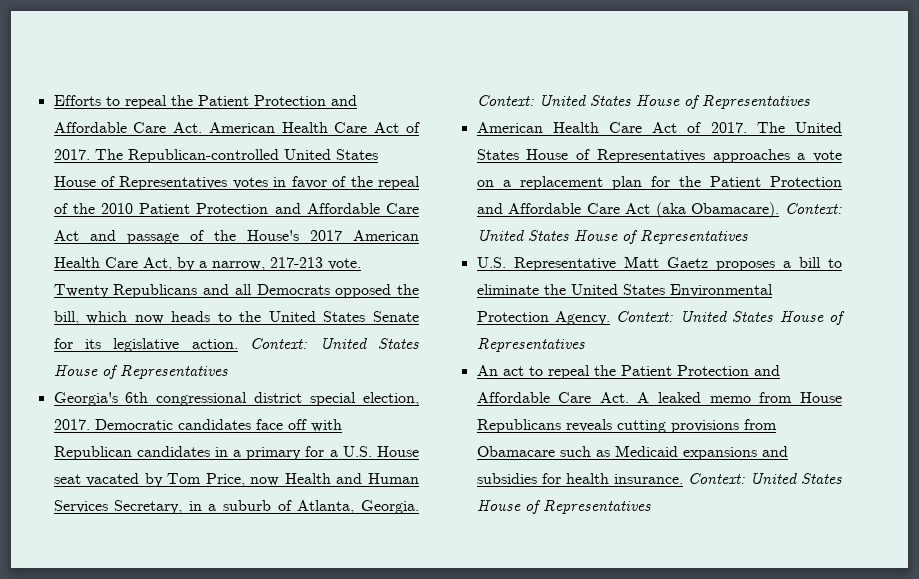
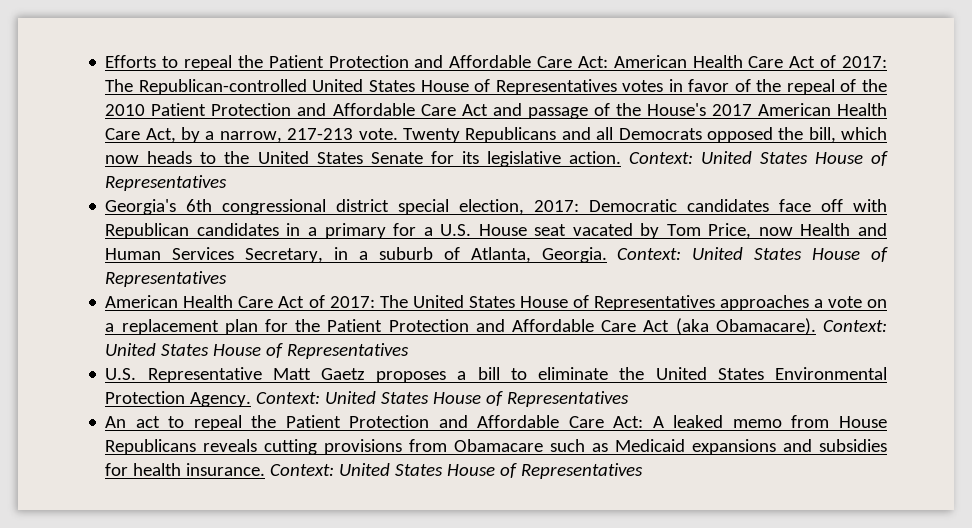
- Efforts to repeal the Patient Protection and Affordable Care Act. American Health Care Act of 2017. The Republican-controlled United States House of Representatives votes in favor of the repeal of the 2010 Patient Protection and Affordable Care Act and passage of the House's 2017 American Health Care Act, by a narrow, 217-213 vote.
+ Efforts to repeal the Patient Protection and Affordable Care Act: American Health Care Act of 2017: The Republican-controlled United States House of Representatives votes in favor of the repeal of the 2010 Patient Protection and Affordable Care Act and passage of the House's 2017 American Health Care Act, by a narrow, 217-213 vote.
- Georgia's 6th congressional district special election, 2017. Democratic candidates face off with Republican candidates in a primary for a U.S. House seat vacated by Tom Price, now Health and Human Services Secretary, in a suburb of Atlanta, Georgia.
+ Georgia's 6th congressional district special election, 2017: Democratic candidates face off with Republican candidates in a primary for a U.S. House seat vacated by Tom Price, now Health and Human Services Secretary, in a suburb of Atlanta, Georgia.
- American Health Care Act of 2017. The United States House of Representatives approaches a vote on a replacement plan for the Patient Protection and Affordable Care Act (aka Obamacare).
+ American Health Care Act of 2017: The United States House of Representatives approaches a vote on a replacement plan for the Patient Protection and Affordable Care Act (aka Obamacare).
- An act to repeal the Patient Protection and Affordable Care Act. A leaked memo from House Republicans reveals cutting provisions from Obamacare such as Medicaid expansions and subsidies for health insurance.
+ An act to repeal the Patient Protection and Affordable Care Act: A leaked memo from House Republicans reveals cutting provisions from Obamacare such as Medicaid expansions and subsidies for health insurance.

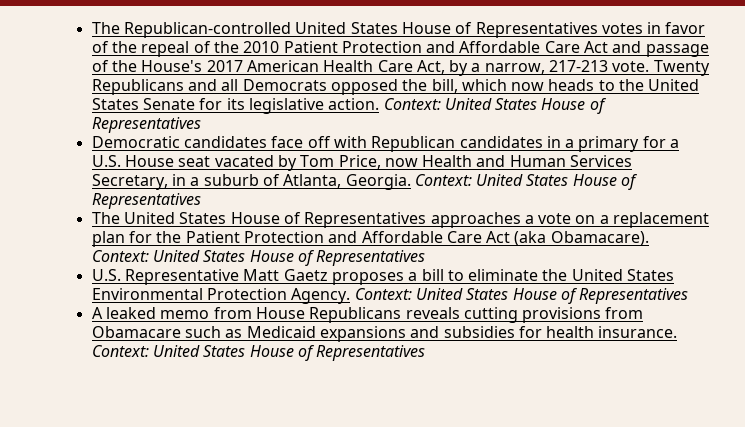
- Efforts to repeal the Patient Protection and Affordable Care Act: American Health Care Act of 2017: The Republican-controlled United States House of Representatives votes in favor of the repeal of the 2010 Patient Protection and Affordable Care Act and passage of the House's 2017 American Health Care Act, by a narrow, 217-213 vote.
+ The Republican-controlled United States House of Representatives votes in favor of the repeal of the 2010 Patient Protection and Affordable Care Act and passage of the House's 2017 American Health Care Act, by a narrow, 217-213 vote.
- Georgia's 6th congressional district special election, 2017: Democratic candidates face off with Republican candidates in a primary for a U.S. House seat vacated by Tom Price, now Health and Human Services Secretary, in a suburb of Atlanta, Georgia.
+ Democratic candidates face off with Republican candidates in a primary for a U.S. House seat vacated by Tom Price, now Health and Human Services Secretary, in a suburb of Atlanta, Georgia.
- American Health Care Act of 2017: The United States House of Representatives approaches a vote on a replacement plan for the Patient Protection and Affordable Care Act (aka Obamacare).
+ The United States House of Representatives approaches a vote on a replacement plan for the Patient Protection and Affordable Care Act (aka Obamacare).
- An act to repeal the Patient Protection and Affordable Care Act: A leaked memo from House Republicans reveals cutting provisions from Obamacare such as Medicaid expansions and subsidies for health insurance.
+ A leaked memo from House Republicans reveals cutting provisions from Obamacare such as Medicaid expansions and subsidies for health insurance.

